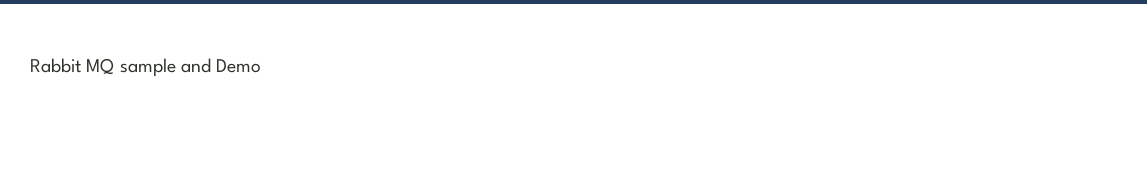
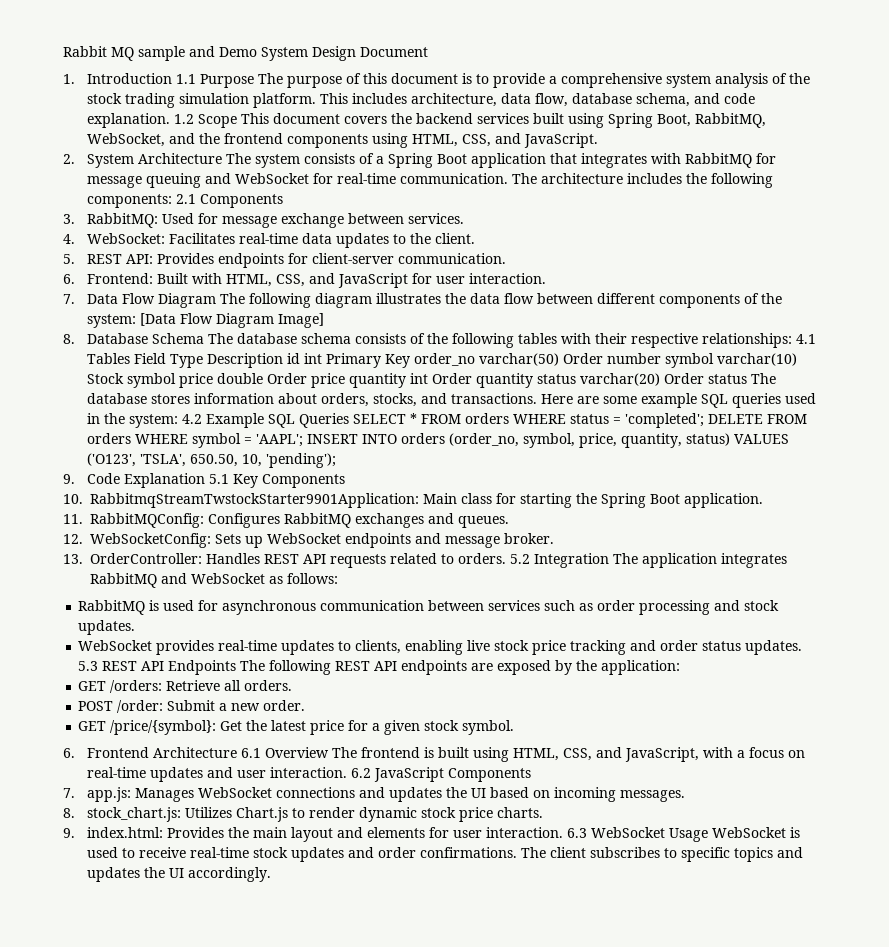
- Rabbit MQ sample and Demo
+ Rabbit MQ sample and Demo System Design Document
+ 1. Introduction 1.1 Purpose The purpose of this document is to provide a comprehensive system analysis of the stock trading simulation platform. This includes architecture, data flow, database schema, and code explanation. 1.2 Scope This document covers the backend services built using Spring Boot, RabbitMQ, WebSocket, and the frontend components using HTML, CSS, and JavaScript.
+ 2. System Architecture The system consists of a Spring Boot application that integrates with RabbitMQ for message queuing and WebSocket for real-time communication. The architecture includes the following components: 2.1 Components
+ 3. RabbitMQ: Used for message exchange between services.
+ 4. WebSocket: Facilitates real-time data updates to the client.
+ 5. REST API: Provides endpoints for client-server communication.
+ 6. Frontend: Built with HTML, CSS, and JavaScript for user interaction.
+ 7. Data Flow Diagram The following diagram illustrates the data flow between different components of the system: [Data Flow Diagram Image]
+ 8. Database Schema The database schema consists of the following tables with their respective relationships: 4.1 Tables Field Type Description id int Primary Key order_no varchar(50) Order number symbol varchar(10) Stock symbol price double Order price quantity int Order quantity status varchar(20) Order status The database stores information about orders, stocks, and transactions. Here are some example SQL queries used in the system: 4.2 Example SQL Queries SELECT * FROM orders WHERE status = 'completed'; DELETE FROM orders WHERE symbol = 'AAPL'; INSERT INTO orders (order_no, symbol, price, quantity, status) VALUES ('O123', 'TSLA', 650.50, 10, 'pending');
+ 9. Code Explanation 5.1 Key Components
+ 10. RabbitmqStreamTwstockStarter9901Application: Main class for starting the Spring Boot application.
+ 11. RabbitMQConfig: Configures RabbitMQ exchanges and queues.
+ 12. WebSocketConfig: Sets up WebSocket endpoints and message broker.
+ 13. OrderController: Handles REST API requests related to orders. 5.2 Integration The application integrates RabbitMQ and WebSocket as follows:
+ RabbitMQ is used for asynchronous communication between services such as order processing and stock updates.
+ WebSocket provides real-time updates to clients, enabling live stock price tracking and order status updates. 5.3 REST API Endpoints The following REST API endpoints are exposed by the application:
+ GET /orders: Retrieve all orders.
+ POST /order: Submit a new order.
+ GET /price/{symbol}: Get the latest price for a given stock symbol.
+ 6. Frontend Architecture 6.1 Overview The frontend is built using HTML, CSS, and JavaScript, with a focus on real-time updates and user interaction. 6.2 JavaScript Components
+ 7. app.js: Manages WebSocket connections and updates the UI based on incoming messages.
+ 8. stock_chart.js: Utilizes Chart.js to render dynamic stock price charts.
+ 9. index.html: Provides the main layout and elements for user interaction. 6.3 WebSocket Usage WebSocket is used to receive real-time stock updates and order confirmations. The client subscribes to specific topics and updates the UI accordingly.

